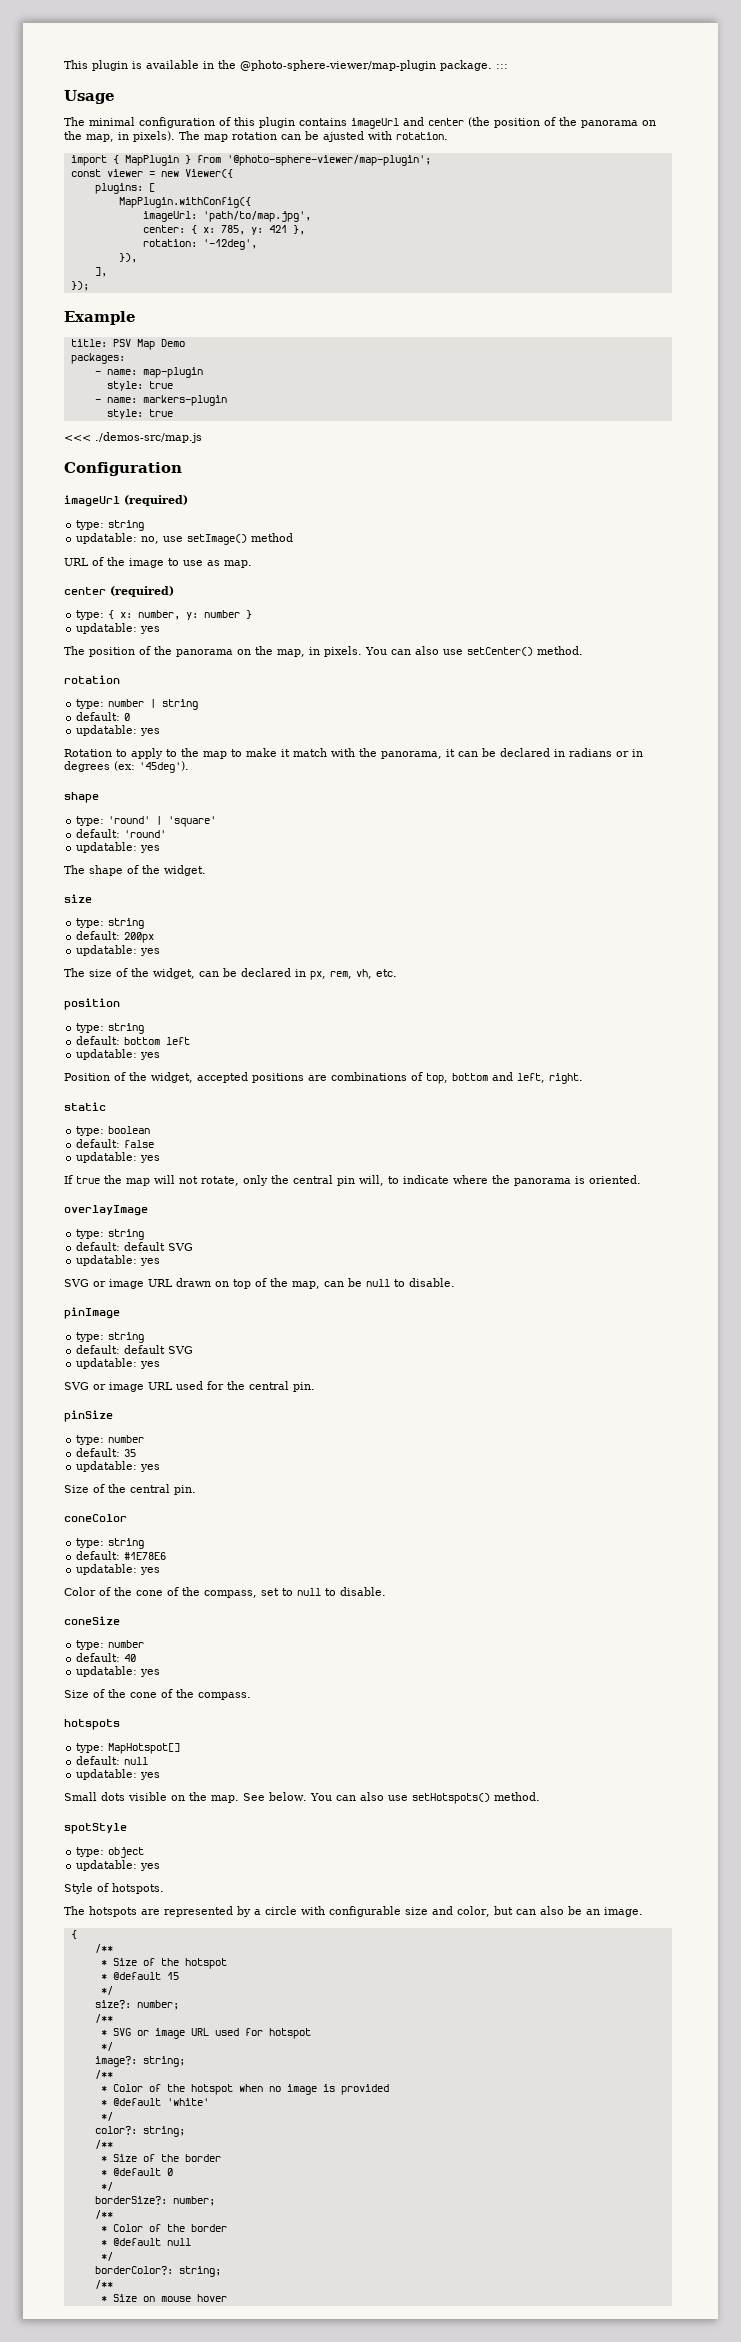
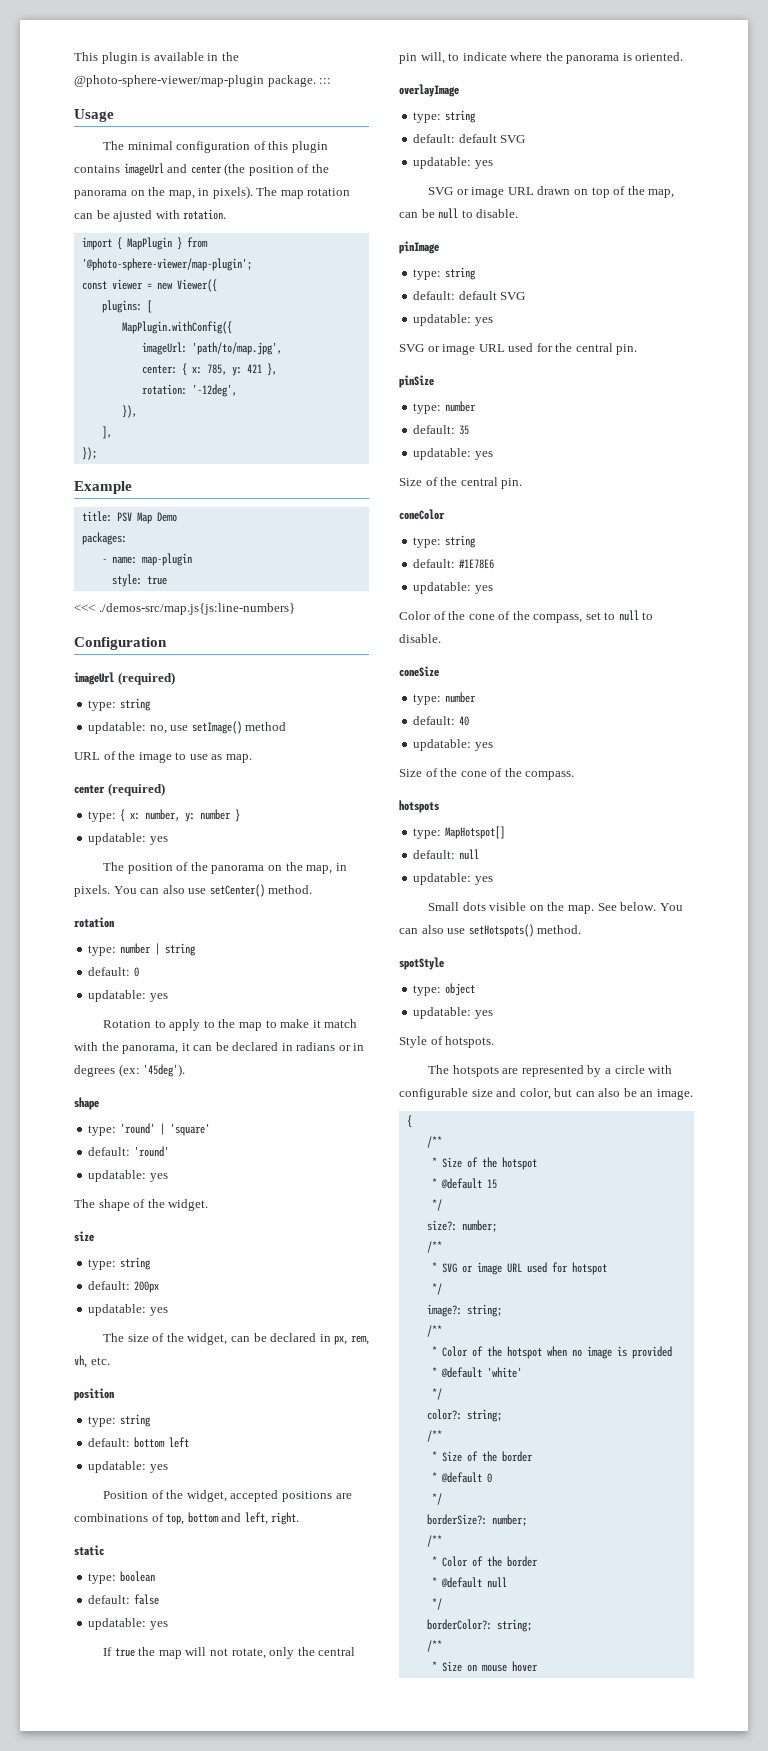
- - name: markers-plugin
- style: true
- <<< ./demos-src/map.js
+ <<< ./demos-src/map.js{js:line-numbers}

